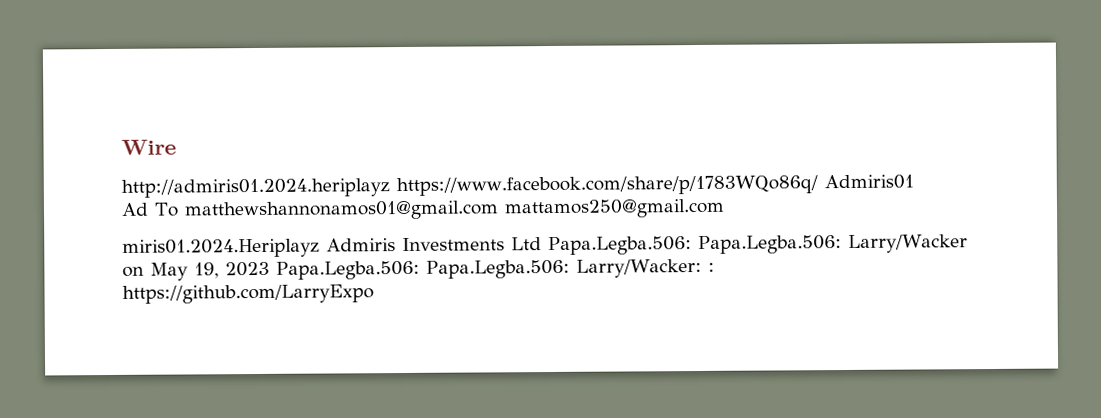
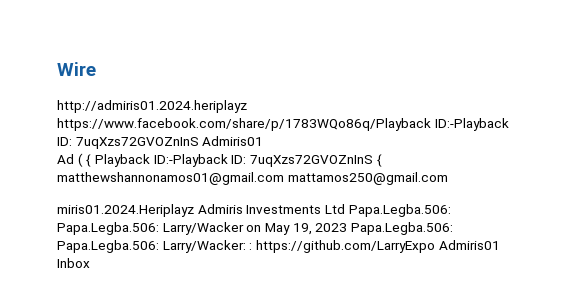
- http://admiris01.2024.heriplayz https://www.facebook.com/share/p/1783WQo86q/ Admiris01
- Ad To matthewshannonamos01@gmail.com mattamos250@gmail.com
+ http://admiris01.2024.heriplayz https://www.facebook.com/share/p/1783WQo86q/Playback ID:-Playback ID: 7uqXzs72GVOZnInS Admiris01
+ Ad ( { Playback ID:-Playback ID: 7uqXzs72GVOZnInS { matthewshannonamos01@gmail.com mattamos250@gmail.com
- miris01.2024.Heriplayz Admiris Investments Ltd Papa.Legba.506: Papa.Legba.506: Larry/Wacker on May 19, 2023 Papa.Legba.506: Papa.Legba.506: Larry/Wacker: : https://github.com/LarryExpo
+ miris01.2024.Heriplayz Admiris Investments Ltd Papa.Legba.506: Papa.Legba.506: Larry/Wacker on May 19, 2023 Papa.Legba.506: Papa.Legba.506: Larry/Wacker: : https://github.com/LarryExpo Admiris01 Inbox

